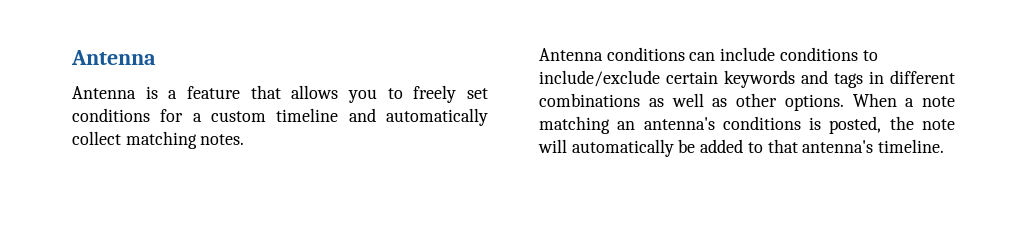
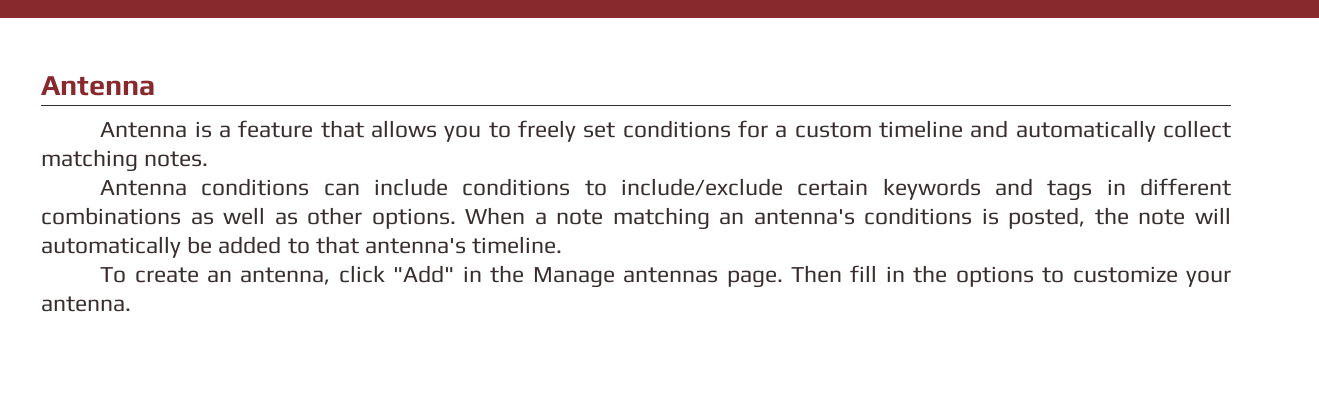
+ To create an antenna, click "Add" in the Manage antennas page. Then fill in the options to customize your antenna.

